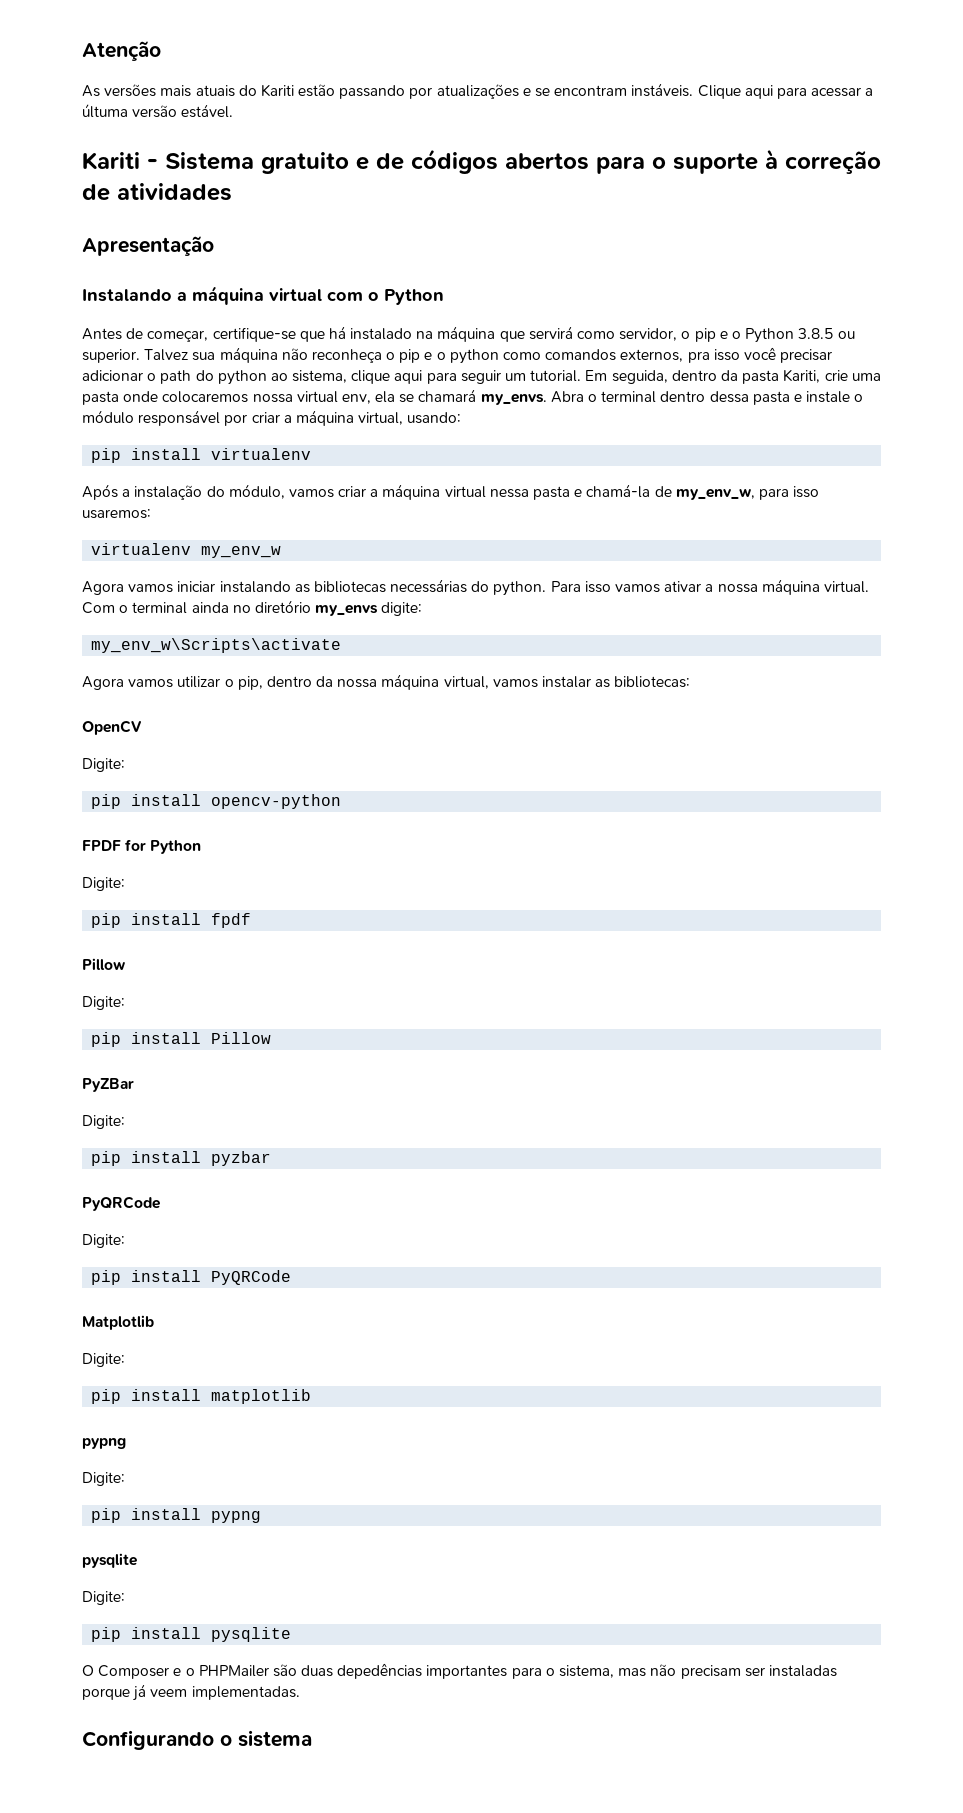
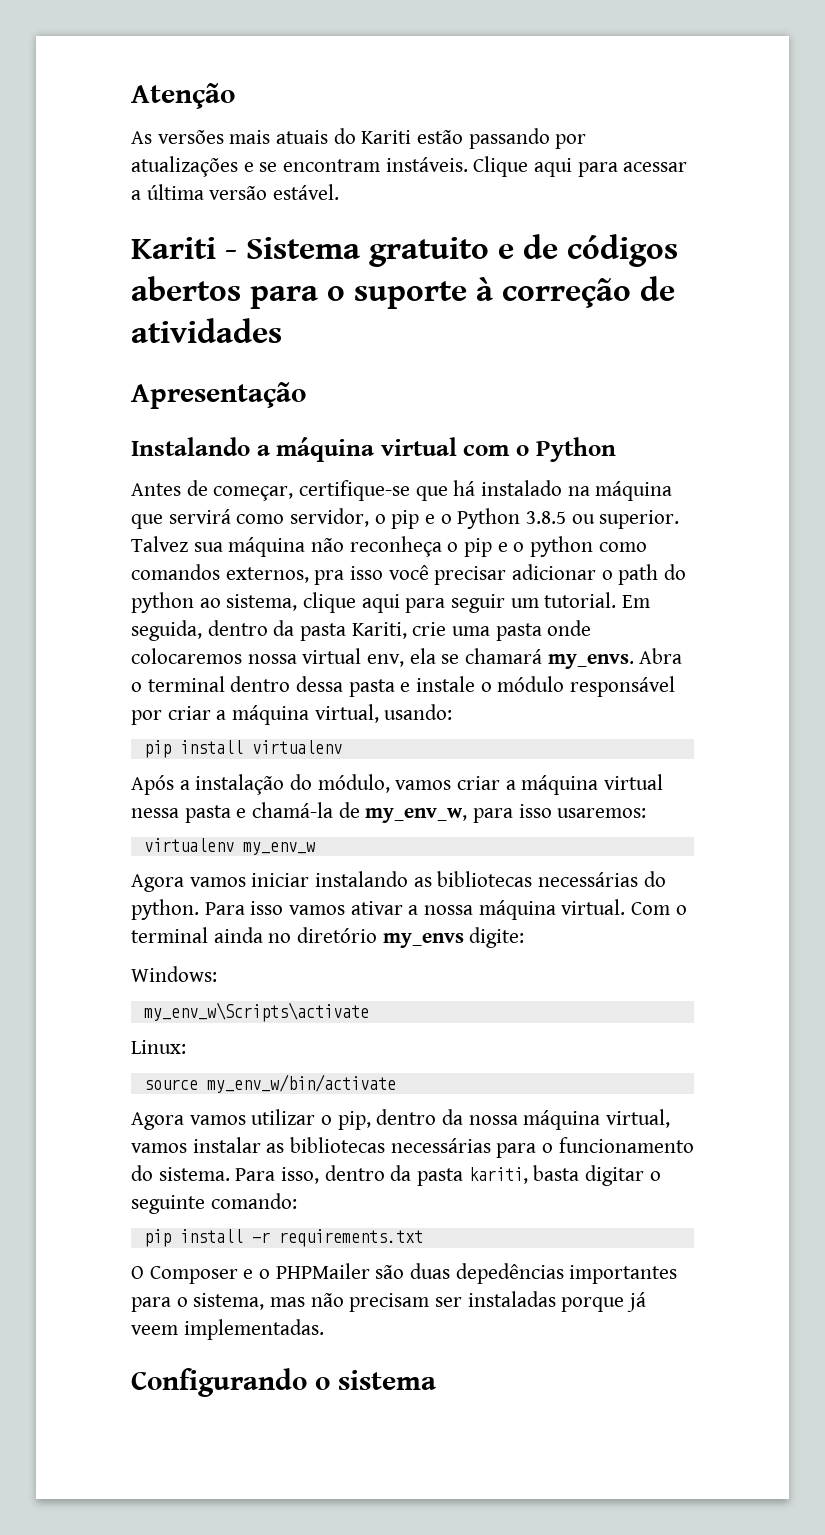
- Clique aqui para acessar a últuma versão estável.
+ Clique aqui para acessar a última versão estável.
+ Windows:
+ Linux:
+ source my_env_w/bin/activate
- Agora vamos utilizar o pip, dentro da nossa máquina virtual, vamos instalar as bibliotecas:
- OpenCV
- Digite:
- pip install opencv-python
- FPDF for Python
- Digite:
- pip install fpdf
- Pillow
- Digite:
- pip install Pillow
- PyZBar
- Digite:
- pip install pyzbar
- PyQRCode
- Digite:
- pip install PyQRCode
- Matplotlib
- Digite:
- pip install matplotlib
- pypng
- Digite:
- pip install pypng
- pysqlite
- Digite:
- pip install pysqlite
+ Agora vamos utilizar o pip, dentro da nossa máquina virtual, vamos instalar as bibliotecas necessárias para o funcionamento do sistema. Para isso, dentro da pasta kariti, basta digitar o seguinte comando:
+ pip install -r requirements.txt

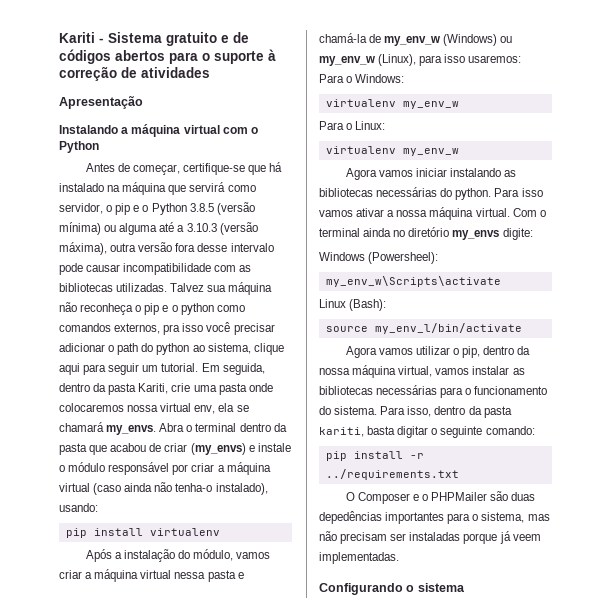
- Atenção
- As versões mais atuais do Kariti estão passando por atualizações e se encontram instáveis. Clique aqui para acessar a última versão estável.
- Antes de começar, certifique-se que há instalado na máquina que servirá como servidor, o pip e o Python 3.8.5 ou superior.
+ Antes de começar, certifique-se que há instalado na máquina que servirá como servidor, o pip e o Python 3.8.5 (versão mínima) ou alguma até a 3.10.3 (versão máxima), outra versão fora desse intervalo pode causar incompatibilidade com as bibliotecas utilizadas.
- Abra o terminal dentro dessa pasta e instale o módulo responsável por criar a máquina virtual, usando:
+ Abra o terminal dentro da pasta que acabou de criar (my_envs) e instale o módulo responsável por criar a máquina virtual (caso ainda não tenha-o instalado), usando:
- Após a instalação do módulo, vamos criar a máquina virtual nessa pasta e chamá-la de my_env_w, para isso usaremos:
+ Após a instalação do módulo, vamos criar a máquina virtual nessa pasta e chamá-la de my_env_w (Windows) ou my_env_w (Linux), para isso usaremos:
+ Para o Windows:
+ virtualenv my_env_w
+ Para o Linux:
- Windows:
+ Windows (Powersheel):
- Linux:
+ Linux (Bash):
- source my_env_w/bin/activate
+ source my_env_l/bin/activate
- pip install -r requirements.txt
+ pip install -r ../requirements.txt

